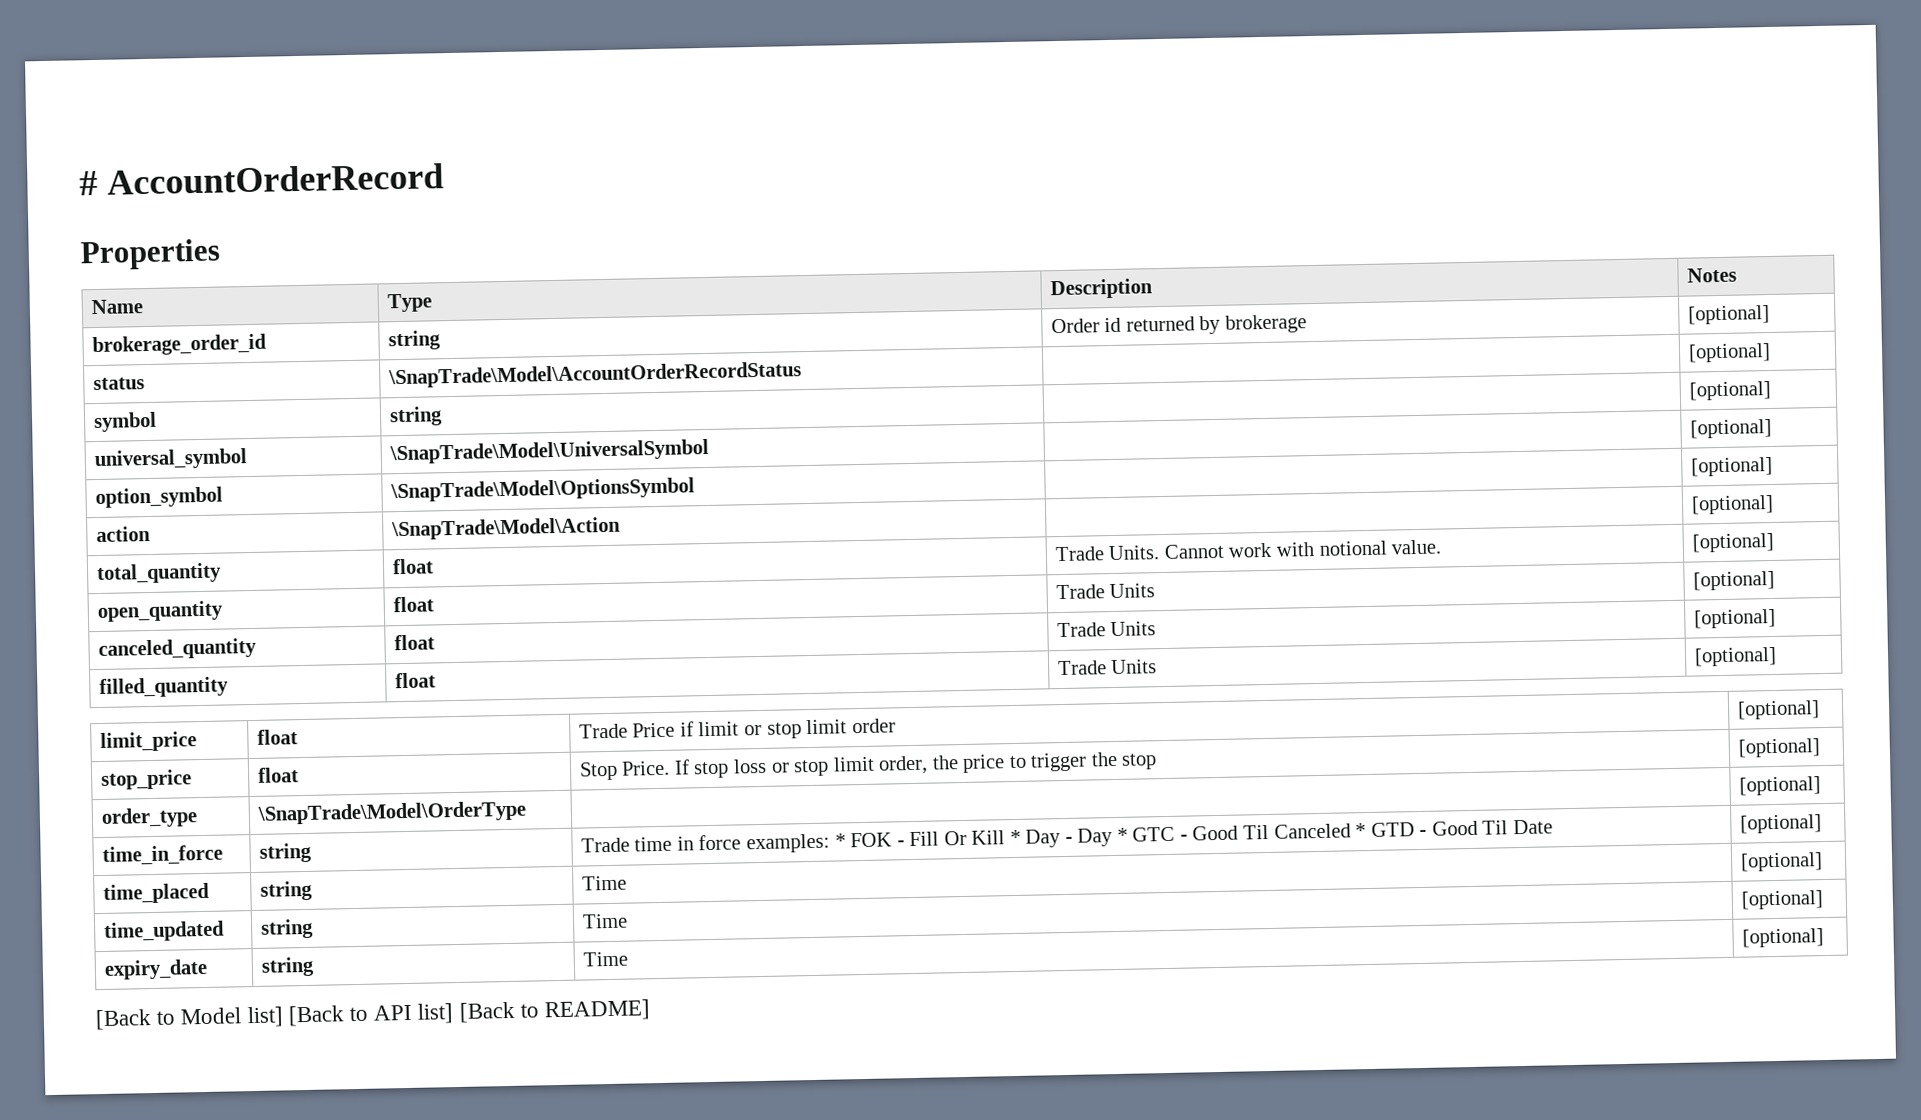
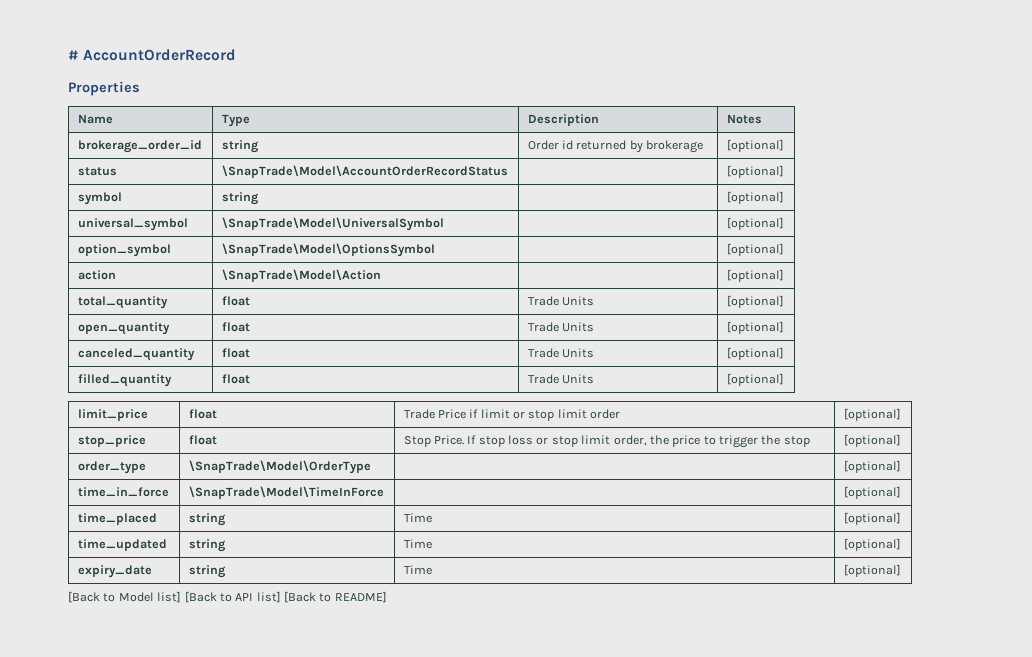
- total_quantity | float | Trade Units. Cannot work with notional value. | [optional]
+ total_quantity | float | Trade Units | [optional]
- time_in_force | string | Trade time in force examples: * FOK - Fill Or Kill * Day - Day * GTC - Good Til Canceled * GTD - Good Til Date | [optional]
+ time_in_force | \SnapTrade\Model\TimeInForce | | [optional]

